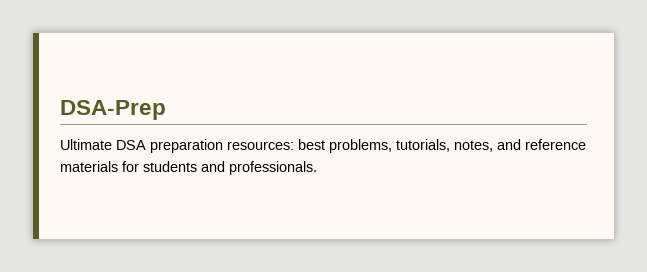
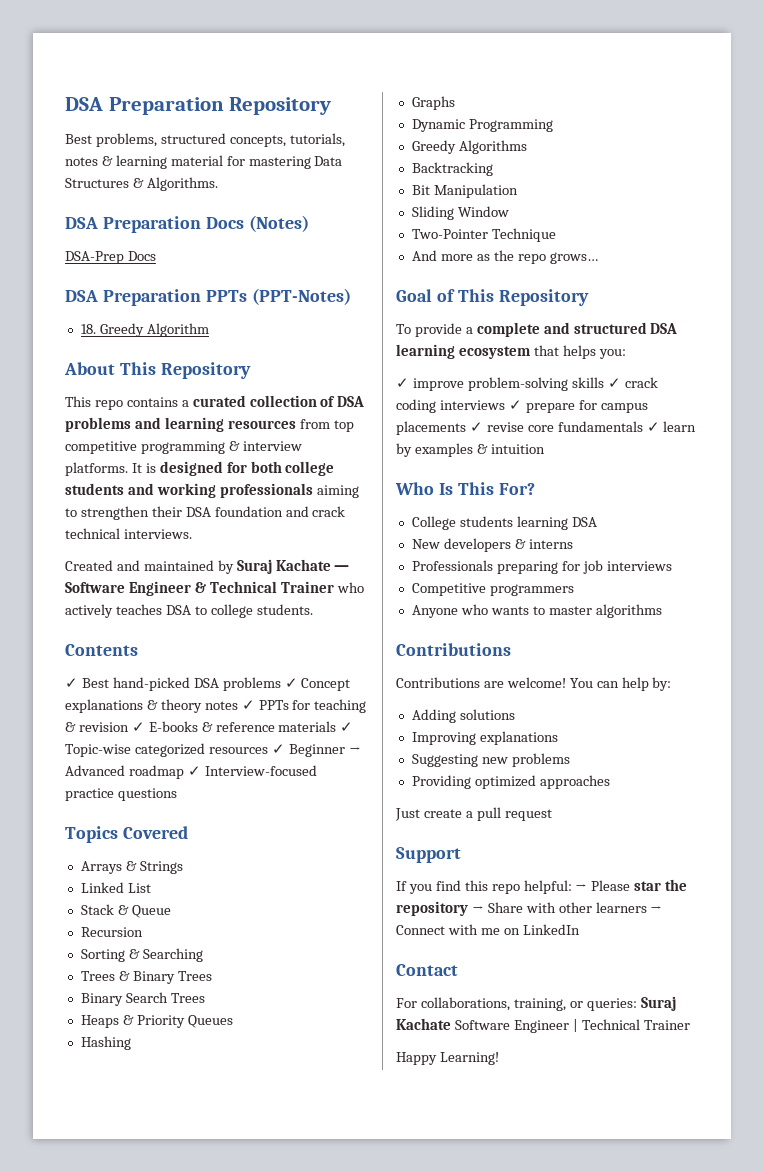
- DSA-Prep
- Ultimate DSA preparation resources: best problems, tutorials, notes, and reference materials for students and professionals.
+ DSA Preparation Repository
+ Best problems, structured concepts, tutorials, notes & learning material for mastering Data Structures & Algorithms.
+ DSA Preparation Docs (Notes)
+ DSA-Prep Docs
+ DSA Preparation PPTs (PPT-Notes)
+ 18. Greedy Algorithm
+ About This Repository
+ This repo contains a curated collection of DSA problems and learning resources from top competitive programming & interview platforms. It is designed for both college students and working professionals aiming to strengthen their DSA foundation and crack technical interviews.
+ Created and maintained by Suraj Kachate — Software Engineer & Technical Trainer who actively teaches DSA to college students.
+ Contents
+ ✓ Best hand-picked DSA problems ✓ Concept explanations & theory notes ✓ PPTs for teaching & revision ✓ E-books & reference materials ✓ Topic-wise categorized resources ✓ Beginner → Advanced roadmap ✓ Interview-focused practice questions
+ Topics Covered
+ Arrays & Strings
+ Linked List
+ Stack & Queue
+ Recursion
+ Sorting & Searching
+ Trees & Binary Trees
+ Binary Search Trees
+ Heaps & Priority Queues
+ Hashing
+ Graphs
+ Dynamic Programming
+ Greedy Algorithms
+ Backtracking
+ Bit Manipulation
+ Sliding Window
+ Two-Pointer Technique
+ And more as the repo grows…
+ Goal of This Repository
+ To provide a complete and structured DSA learning ecosystem that helps you:
+ ✓ improve problem-solving skills ✓ crack coding interviews ✓ prepare for campus placements ✓ revise core fundamentals ✓ learn by examples & intuition
+ Who Is This For?
+ College students learning DSA
+ New developers & interns
+ Professionals preparing for job interviews
+ Competitive programmers
+ Anyone who wants to master algorithms
+ Contributions
+ Contributions are welcome! You can help by:
+ Adding solutions
+ Improving explanations
+ Suggesting new problems
+ Providing optimized approaches
+ Just create a pull request
+ Support
+ If you find this repo helpful: → Please star the repository → Share with other learners → Connect with me on LinkedIn
+ Contact
+ For collaborations, training, or queries: Suraj Kachate Software Engineer | Technical Trainer
+ Happy Learning!

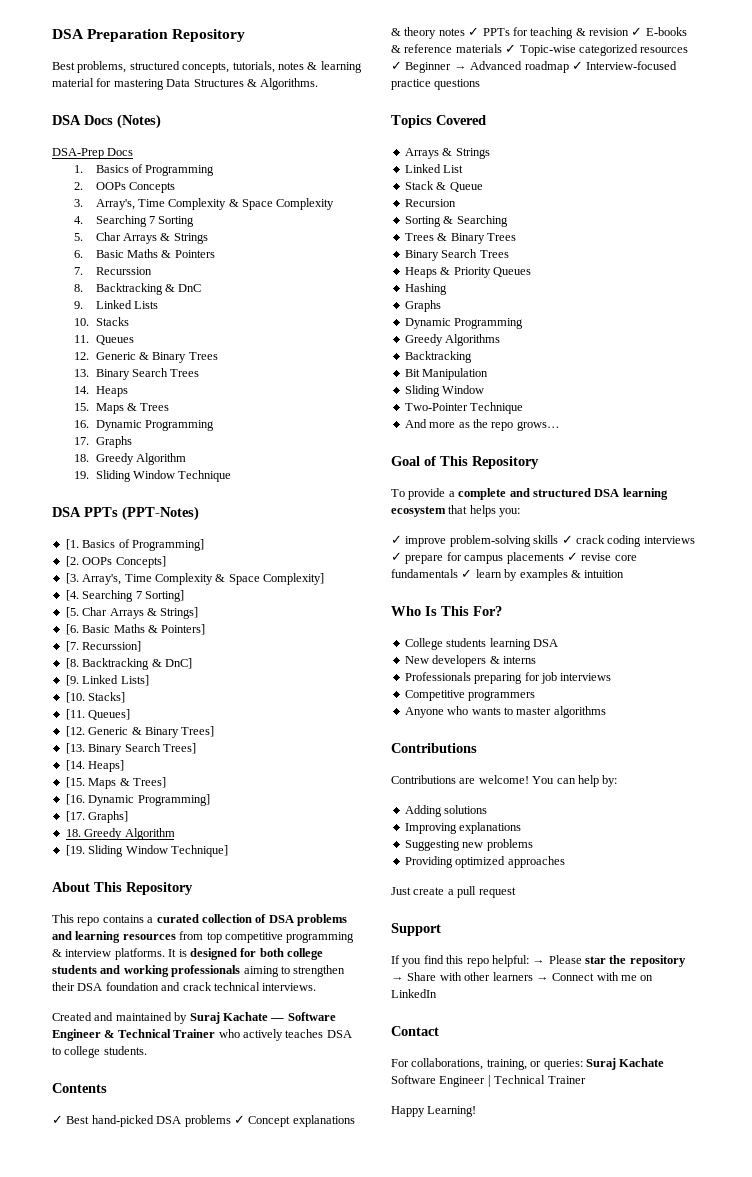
- DSA Preparation Docs (Notes)
+ DSA Docs (Notes)
- DSA Preparation PPTs (PPT-Notes)
+ 1. Basics of Programming
+ 2. OOPs Concepts
+ 3. Array's, Time Complexity & Space Complexity
+ 4. Searching 7 Sorting
+ 5. Char Arrays & Strings
+ 6. Basic Maths & Pointers
+ 7. Recurssion
+ 8. Backtracking & DnC
+ 9. Linked Lists
+ 10. Stacks
+ 11. Queues
+ 12. Generic & Binary Trees
+ 13. Binary Search Trees
+ 14. Heaps
+ 15. Maps & Trees
+ 16. Dynamic Programming
+ 17. Graphs
+ 18. Greedy Algorithm
+ 19. Sliding Window Technique
+ DSA PPTs (PPT-Notes)
+ [1. Basics of Programming]
+ [2. OOPs Concepts]
+ [3. Array's, Time Complexity & Space Complexity]
+ [4. Searching 7 Sorting]
+ [5. Char Arrays & Strings]
+ [6. Basic Maths & Pointers]
+ [7. Recurssion]
+ [8. Backtracking & DnC]
+ [9. Linked Lists]
+ [10. Stacks]
+ [11. Queues]
+ [12. Generic & Binary Trees]
+ [13. Binary Search Trees]
+ [14. Heaps]
+ [15. Maps & Trees]
+ [16. Dynamic Programming]
+ [17. Graphs]
  18. Greedy Algorithm
+ [19. Sliding Window Technique]

